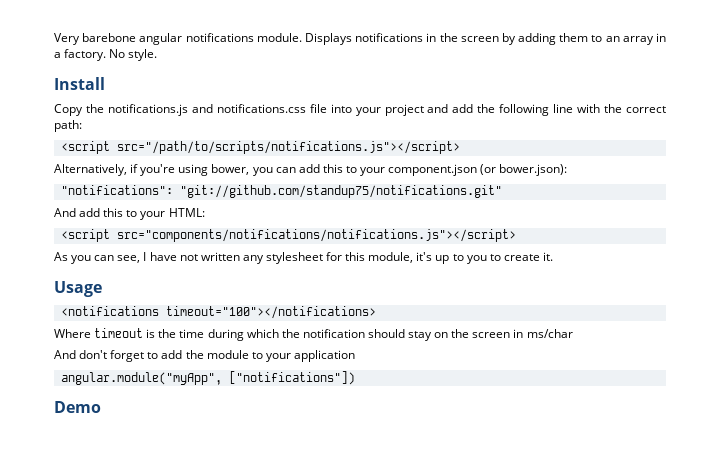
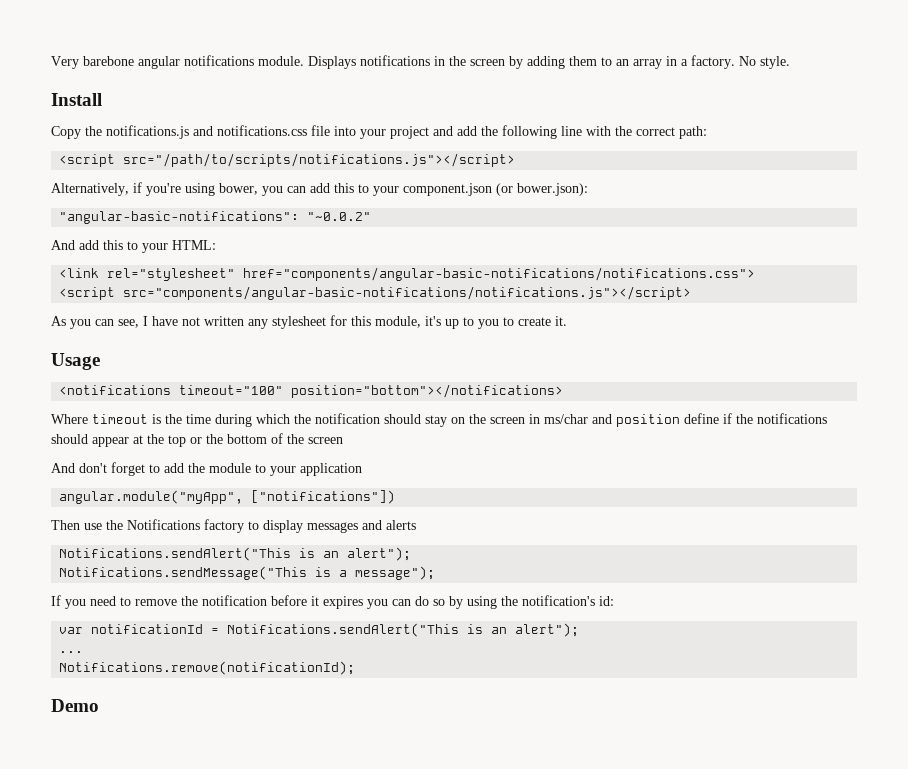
- "notifications": "git://github.com/standup75/notifications.git"
+ "angular-basic-notifications": "~0.0.2"
- <script src="components/notifications/notifications.js"></script>
+ <link rel="stylesheet" href="components/angular-basic-notifications/notifications.css">
+ <script src="components/angular-basic-notifications/notifications.js"></script>
- <notifications timeout="100"></notifications>
+ <notifications timeout="100" position="bottom"></notifications>
- Where timeout is the time during which the notification should stay on the screen in ms/char
+ Where timeout is the time during which the notification should stay on the screen in ms/char and position define if the notifications should appear at the top or the bottom of the screen
+ Then use the Notifications factory to display messages and alerts
+ Notifications.sendAlert("This is an alert");
+ Notifications.sendMessage("This is a message");
+ If you need to remove the notification before it expires you can do so by using the notification's id:
+ var notificationId = Notifications.sendAlert("This is an alert");
+ ...
+ Notifications.remove(notificationId);

